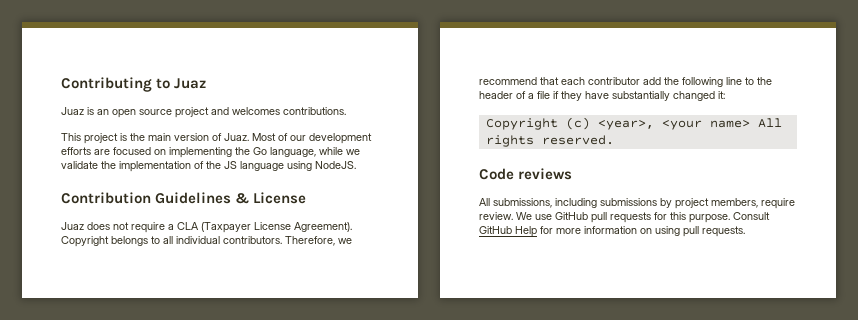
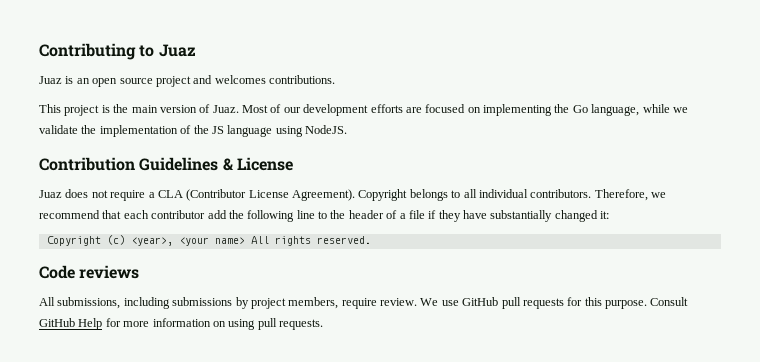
- Juaz does not require a CLA (Taxpayer License Agreement).
+ Juaz does not require a CLA (Contributor License Agreement).

